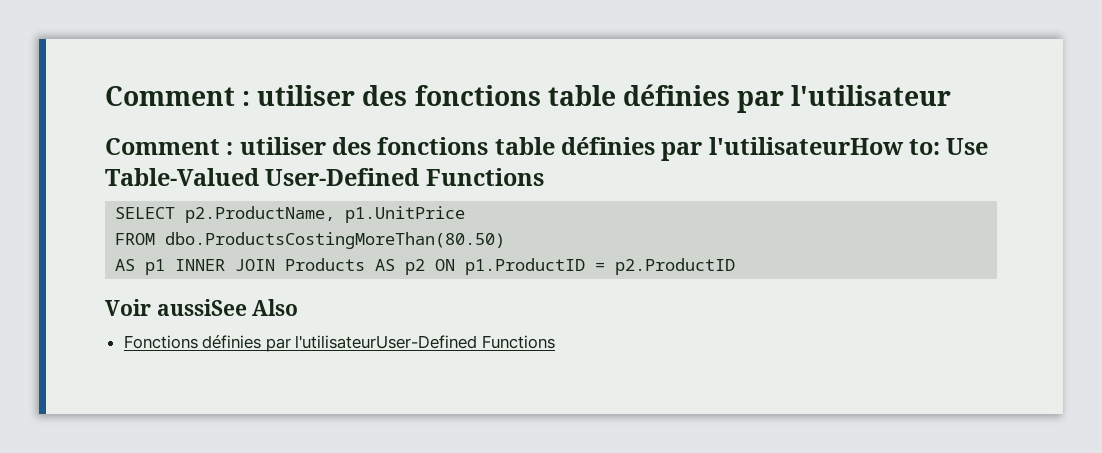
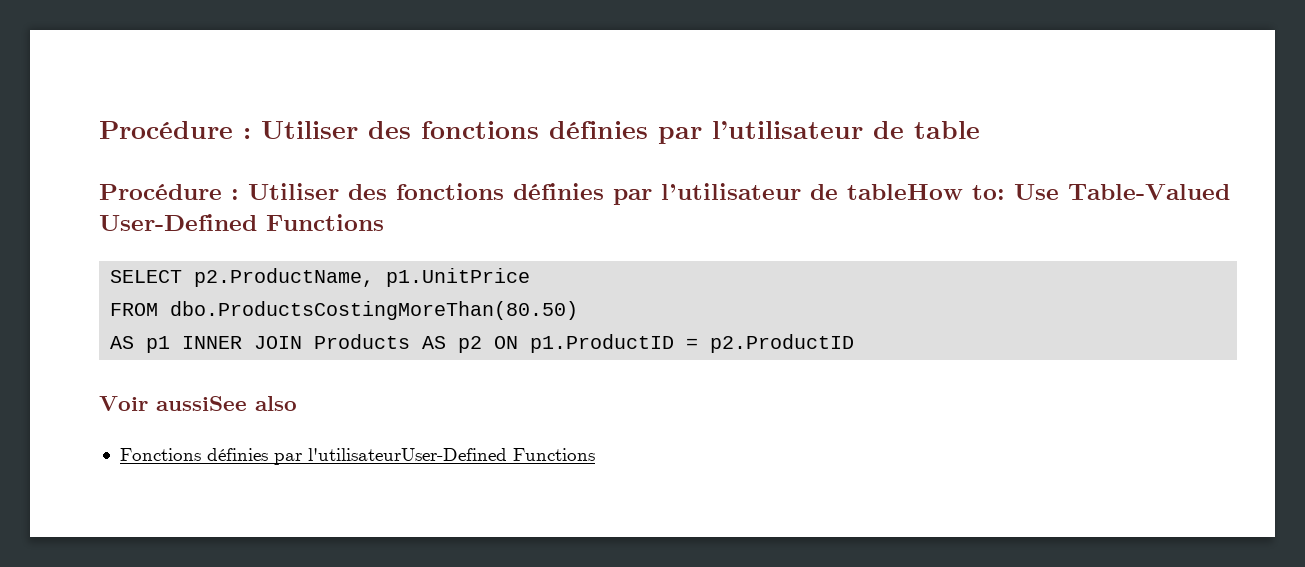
- Comment : utiliser des fonctions table définies par l'utilisateur
- Comment : utiliser des fonctions table définies par l'utilisateurHow to: Use Table-Valued User-Defined Functions
+ Procédure : Utiliser des fonctions définies par l’utilisateur de table
+ Procédure : Utiliser des fonctions définies par l’utilisateur de tableHow to: Use Table-Valued User-Defined Functions
- Voir aussiSee Also
+ Voir aussiSee also

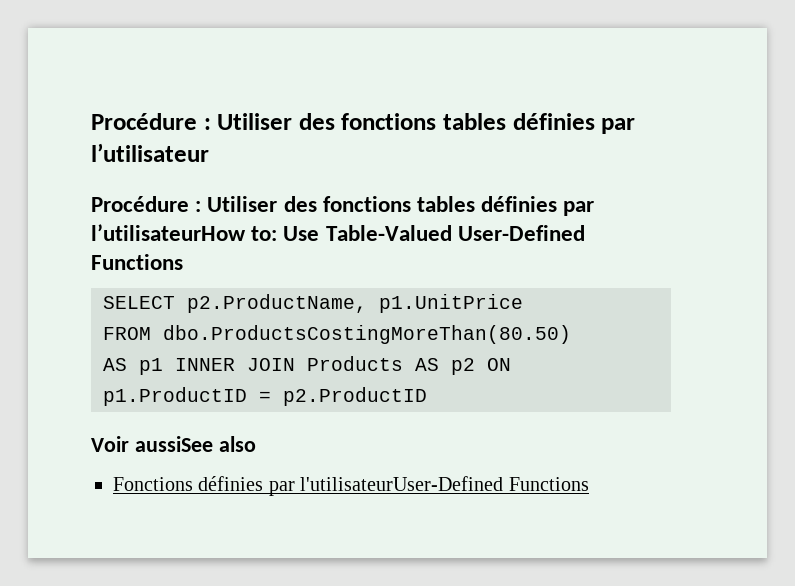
- Procédure : Utiliser des fonctions définies par l’utilisateur de table
- Procédure : Utiliser des fonctions définies par l’utilisateur de tableHow to: Use Table-Valued User-Defined Functions
+ Procédure : Utiliser des fonctions tables définies par l’utilisateur
+ Procédure : Utiliser des fonctions tables définies par l’utilisateurHow to: Use Table-Valued User-Defined Functions

